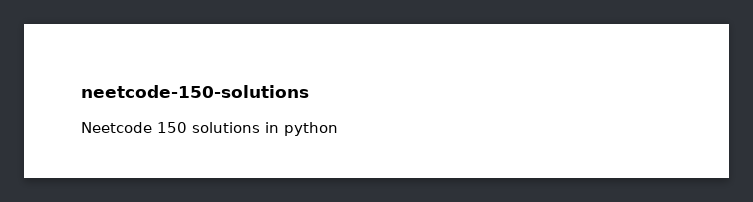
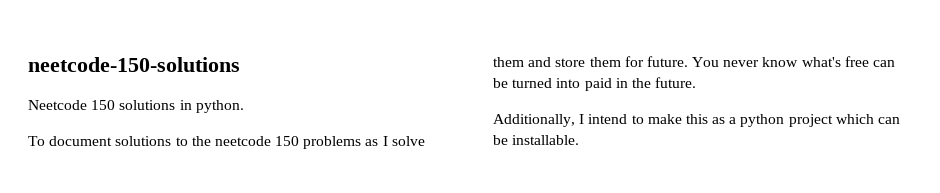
- Neetcode 150 solutions in python
+ Neetcode 150 solutions in python.
+ To document solutions to the neetcode 150 problems as I solve them and store them for future. You never know what's free can be turned into paid in the future.
+ Additionally, I intend to make this as a python project which can be installable.

